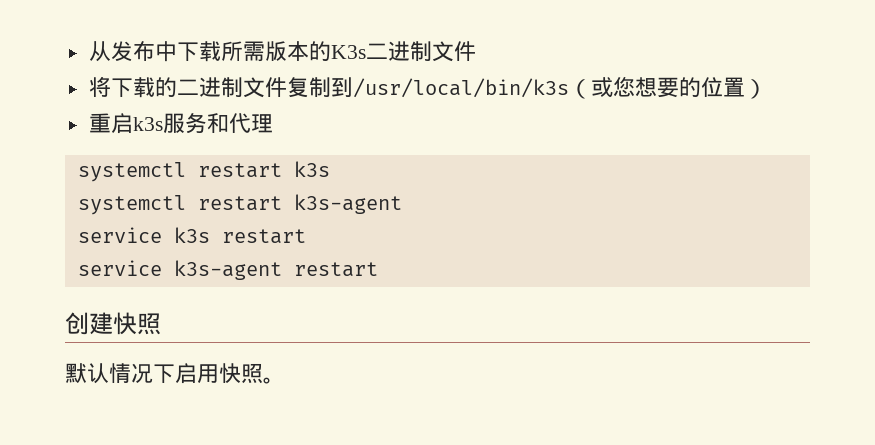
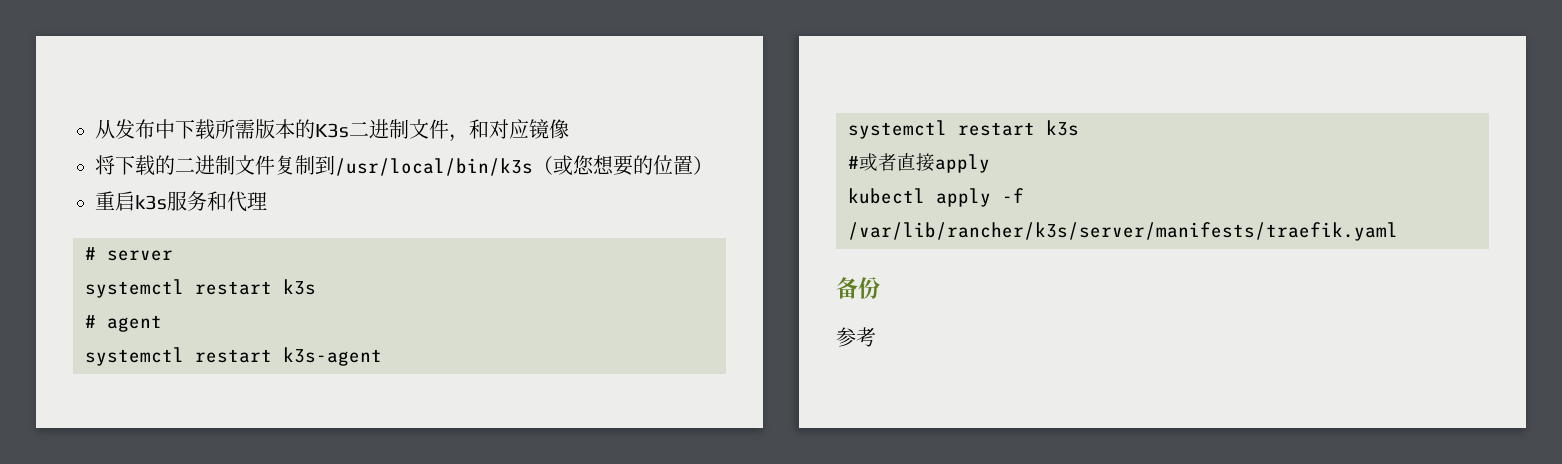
- 从发布中下载所需版本的K3s二进制文件
+ 从发布中下载所需版本的K3s二进制文件，和对应镜像
+ # server
  systemctl restart k3s
+ # agent
  systemctl restart k3s-agent
- service k3s restart
- service k3s-agent restart
- 创建快照
- 默认情况下启用快照。
+ systemctl restart k3s
+ #或者直接apply
+ kubectl apply -f /var/lib/rancher/k3s/server/manifests/traefik.yaml
+ 备份
+ 参考

